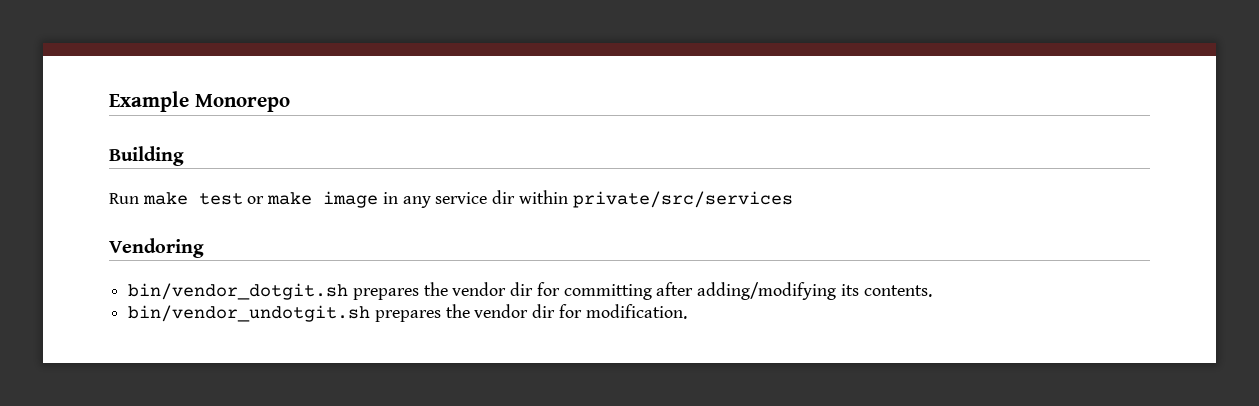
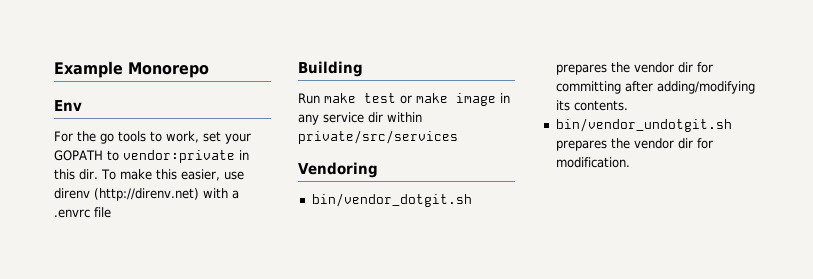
+ Env
+ For the go tools to work, set your GOPATH to vendor:private in this dir. To make this easier, use direnv (http://direnv.net) with a .envrc file

